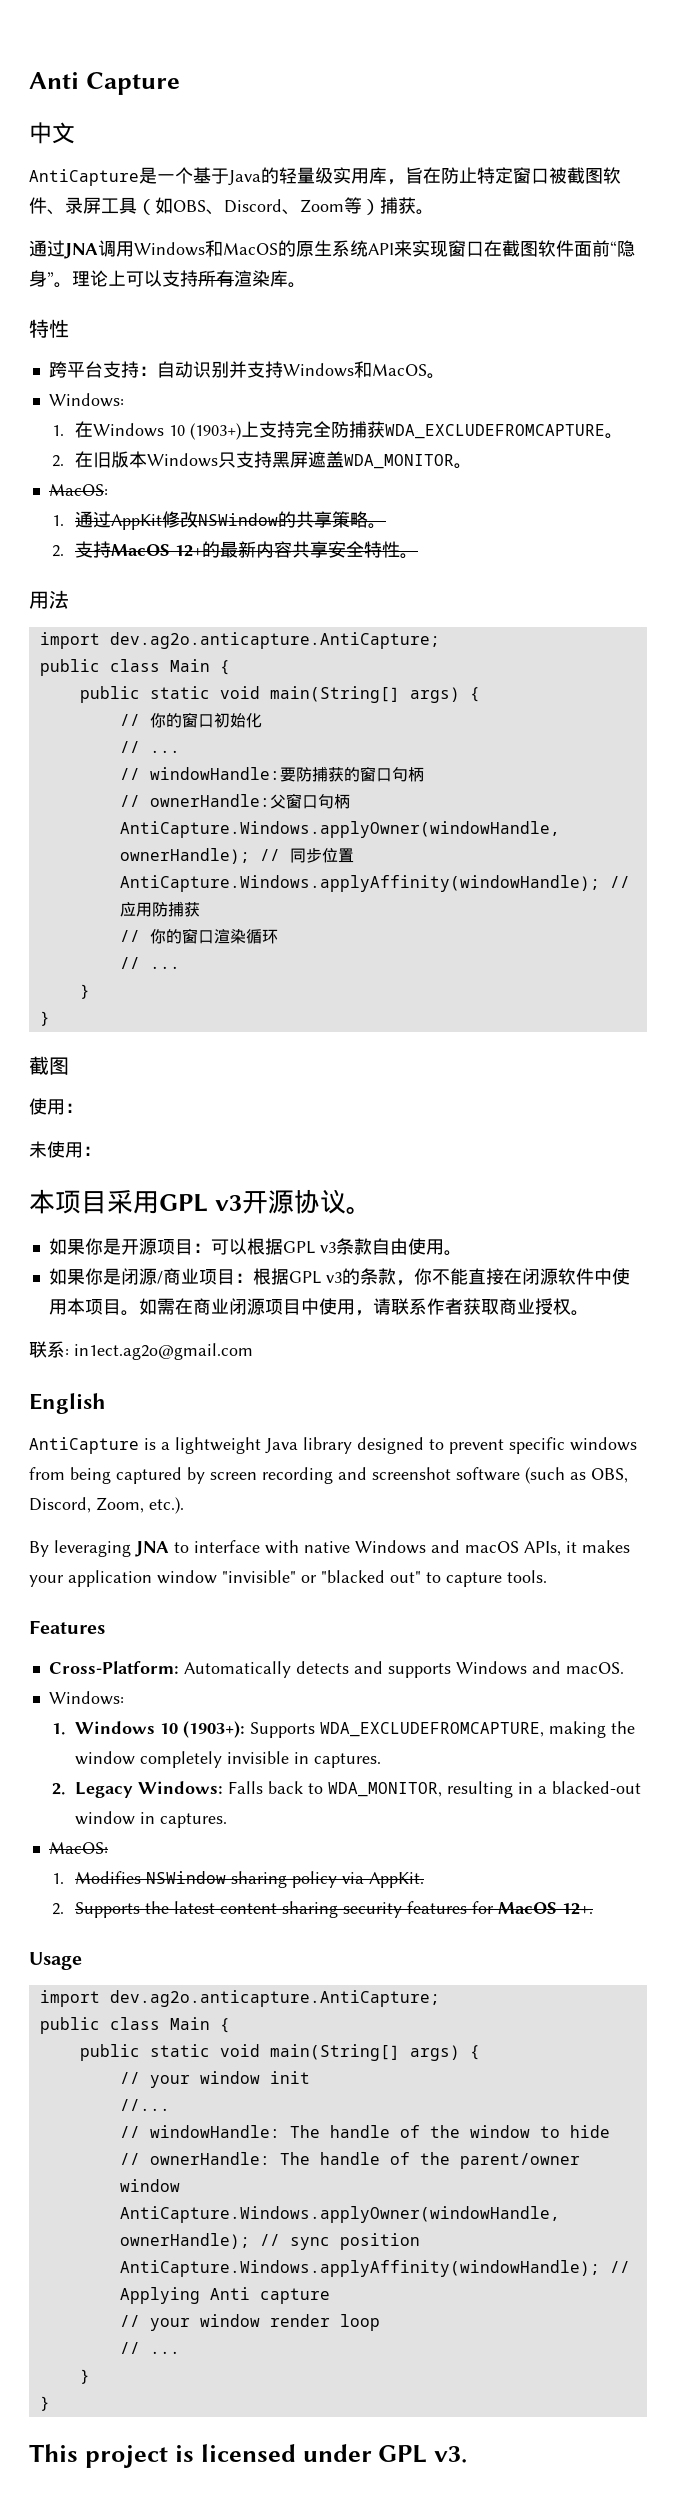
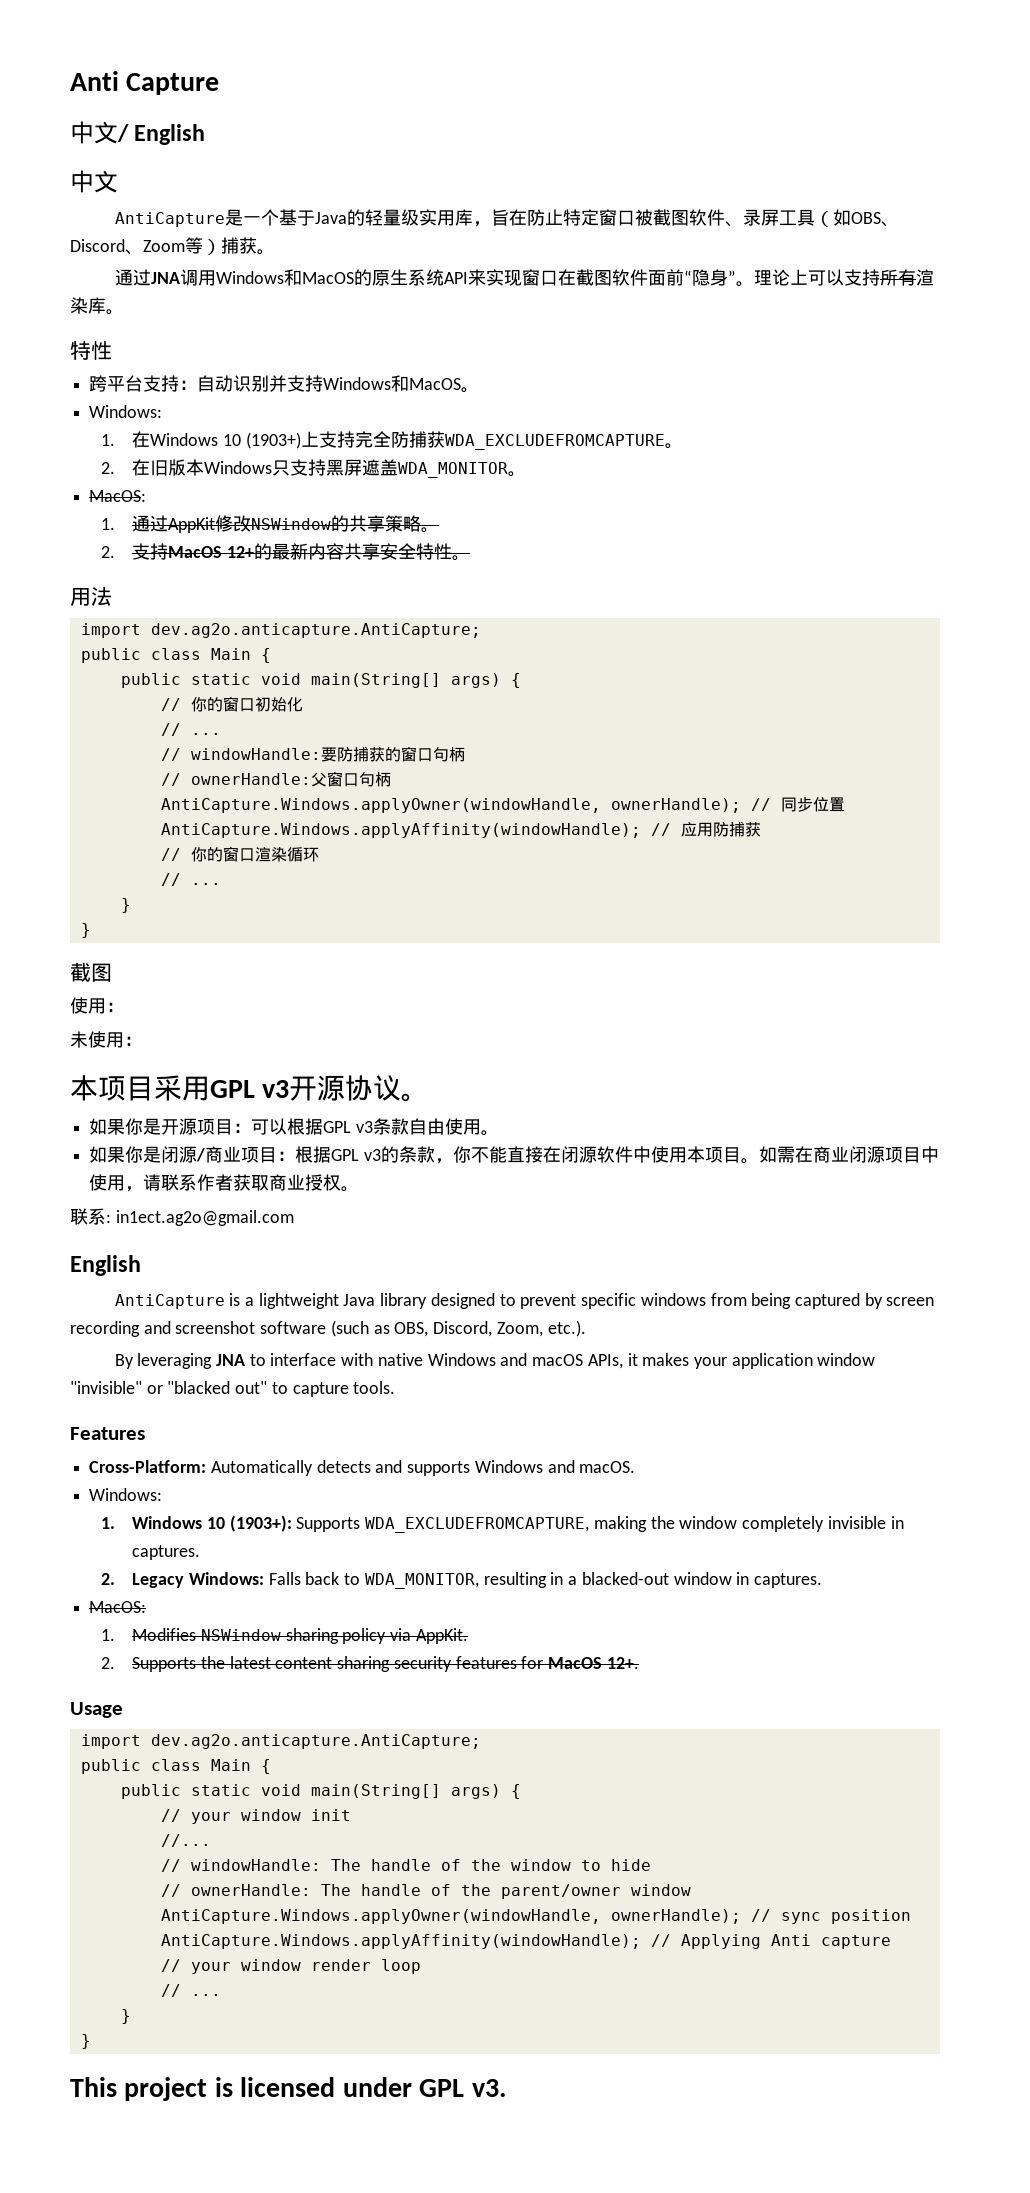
+ 中文/ English

